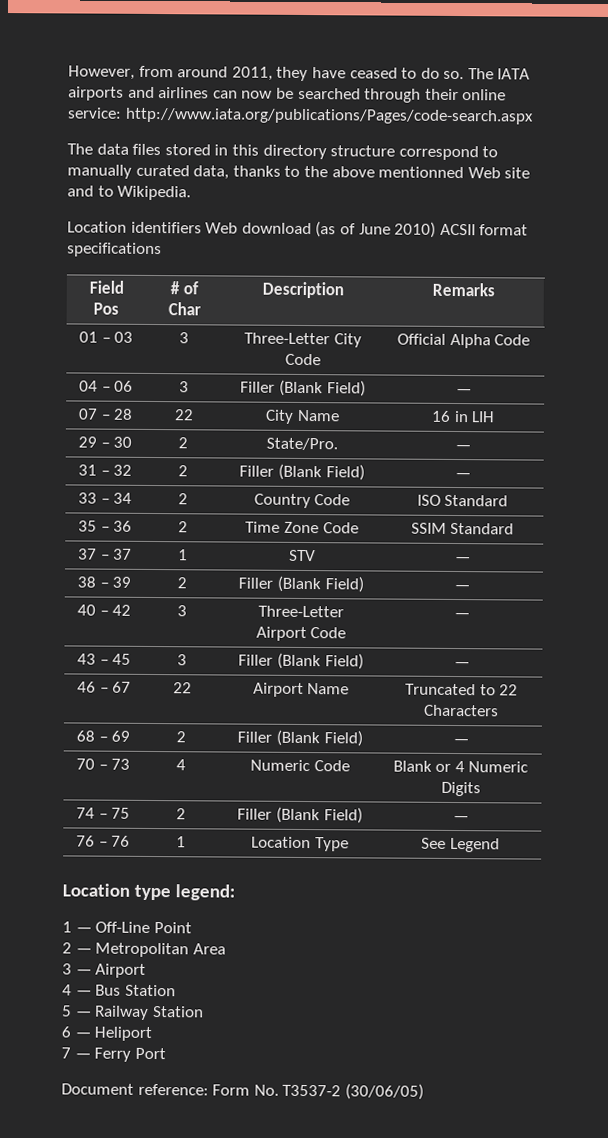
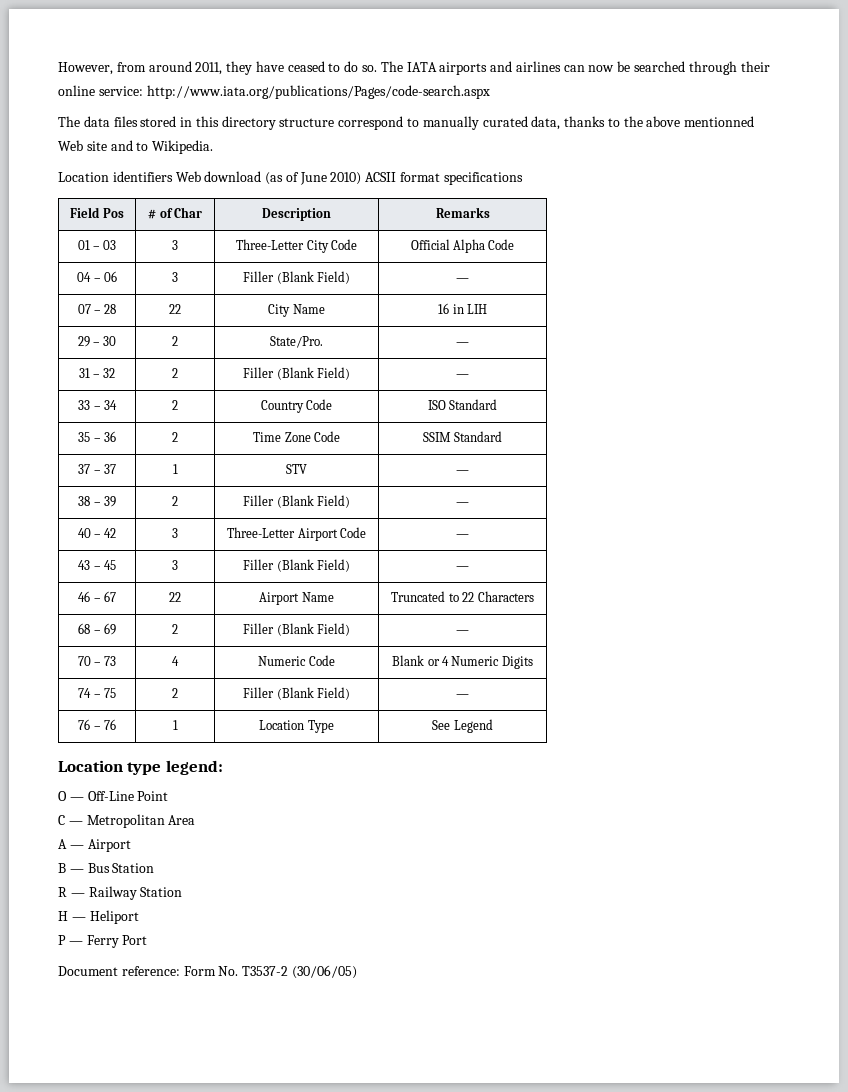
- 1 — Off-Line Point
+ O — Off-Line Point
- 2 — Metropolitan Area
+ C — Metropolitan Area
- 3 — Airport
+ A — Airport
- 4 — Bus Station
+ B — Bus Station
- 5 — Railway Station
+ R — Railway Station
- 6 — Heliport
+ H — Heliport
- 7 — Ferry Port
+ P — Ferry Port

